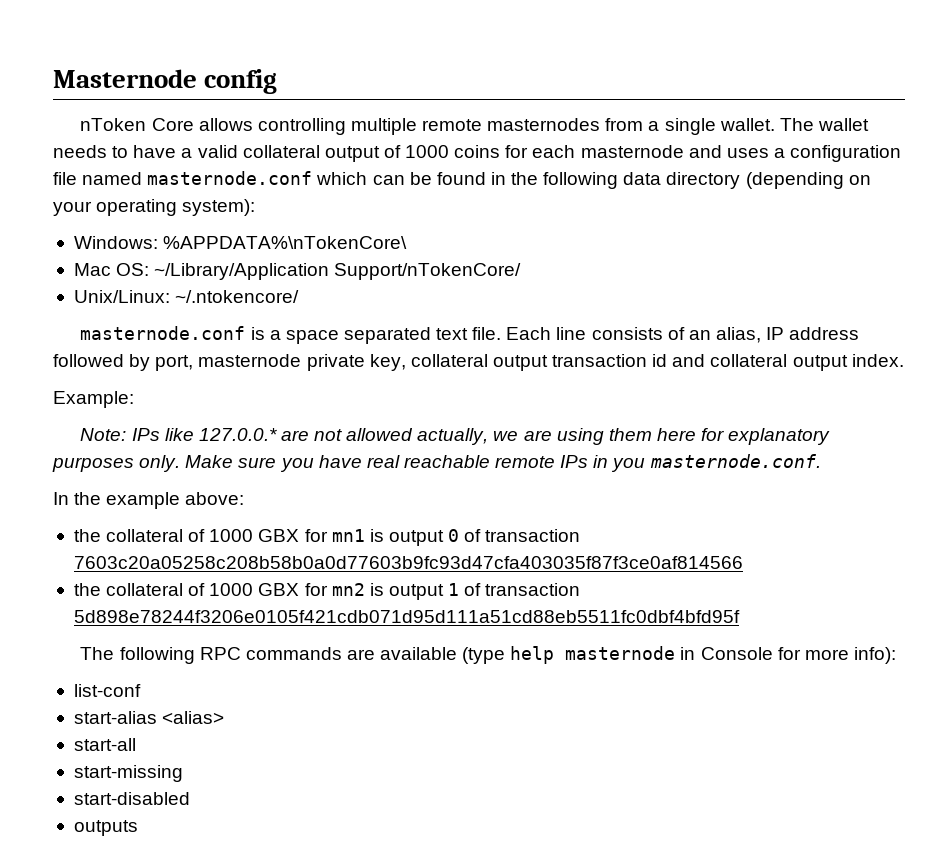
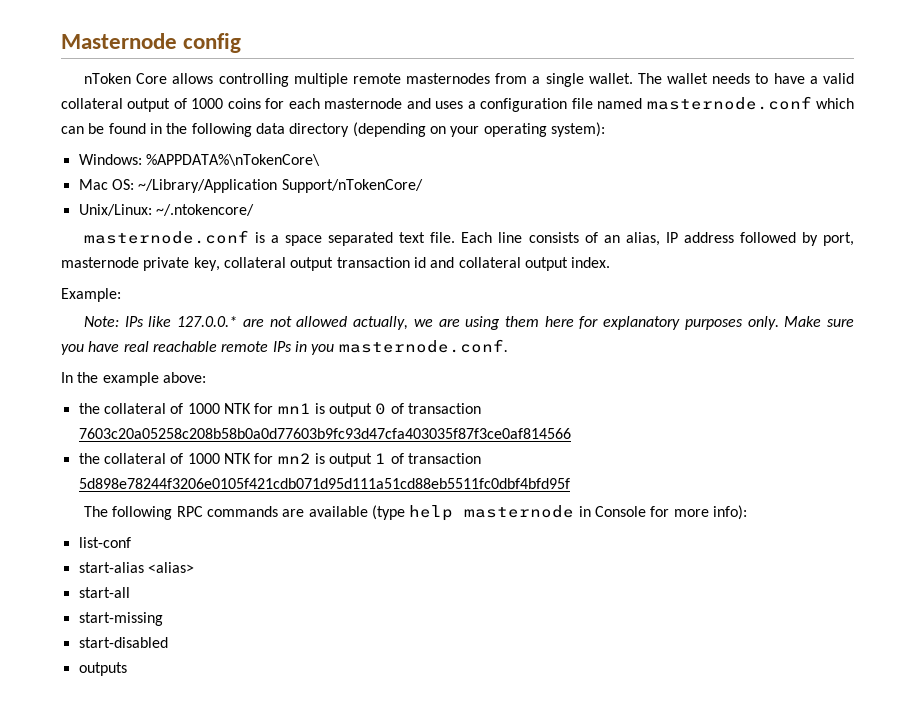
- the collateral of 1000 GBX for mn1 is output 0 of transaction 7603c20a05258c208b58b0a0d77603b9fc93d47cfa403035f87f3ce0af814566
+ the collateral of 1000 NTK for mn1 is output 0 of transaction 7603c20a05258c208b58b0a0d77603b9fc93d47cfa403035f87f3ce0af814566
- the collateral of 1000 GBX for mn2 is output 1 of transaction 5d898e78244f3206e0105f421cdb071d95d111a51cd88eb5511fc0dbf4bfd95f
+ the collateral of 1000 NTK for mn2 is output 1 of transaction 5d898e78244f3206e0105f421cdb071d95d111a51cd88eb5511fc0dbf4bfd95f

